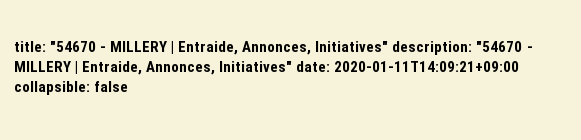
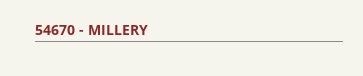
- title: "54670 - MILLERY | Entraide, Annonces, Initiatives" description: "54670 - MILLERY | Entraide, Annonces, Initiatives" date: 2020-01-11T14:09:21+09:00 collapsible: false
+ 54670 - MILLERY

